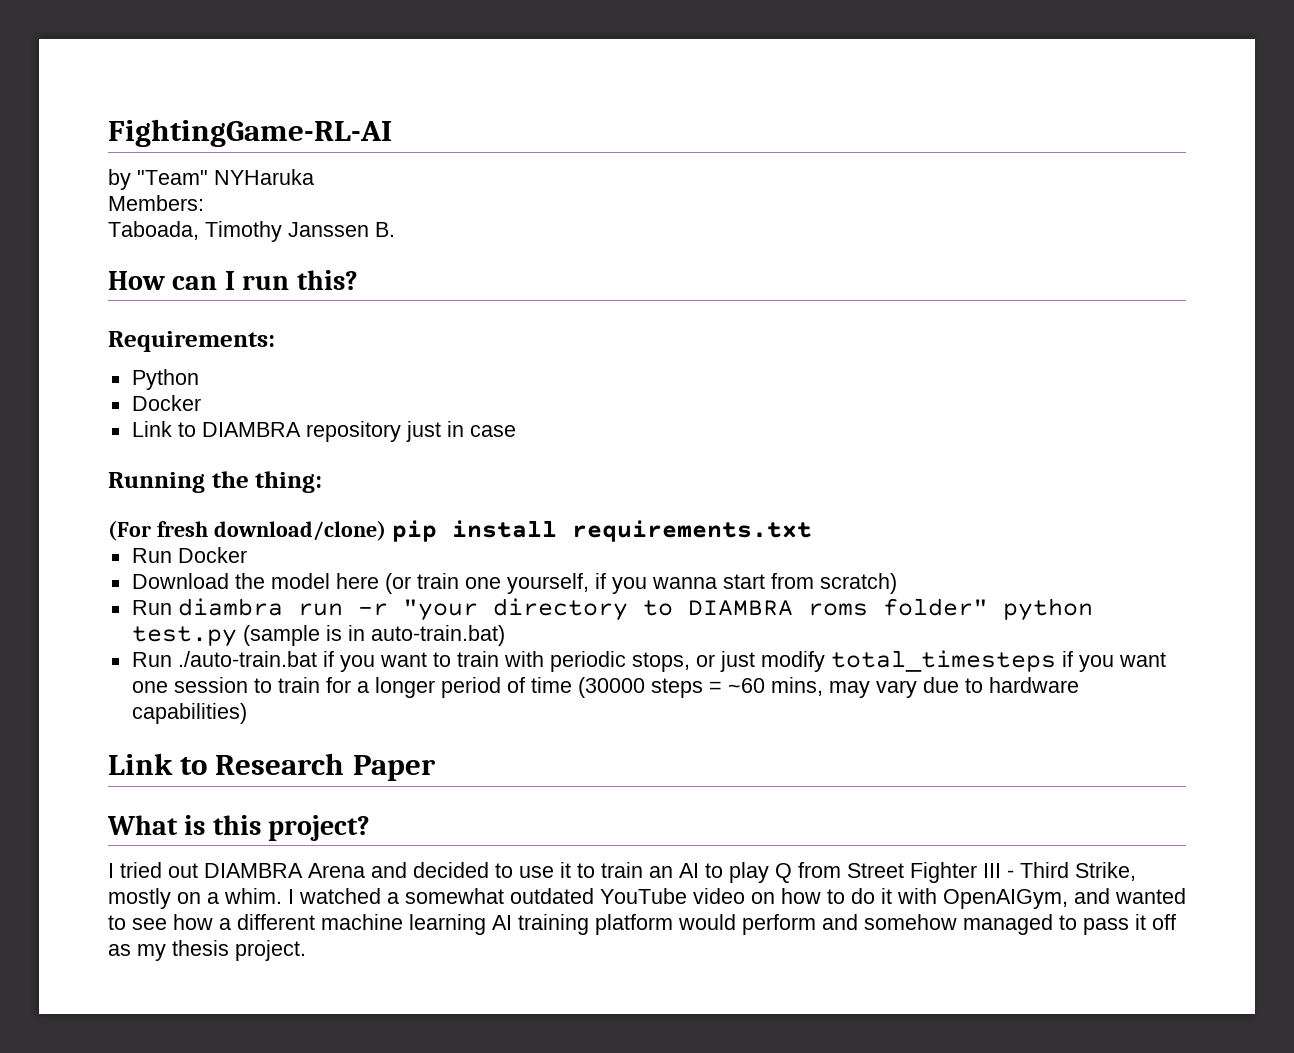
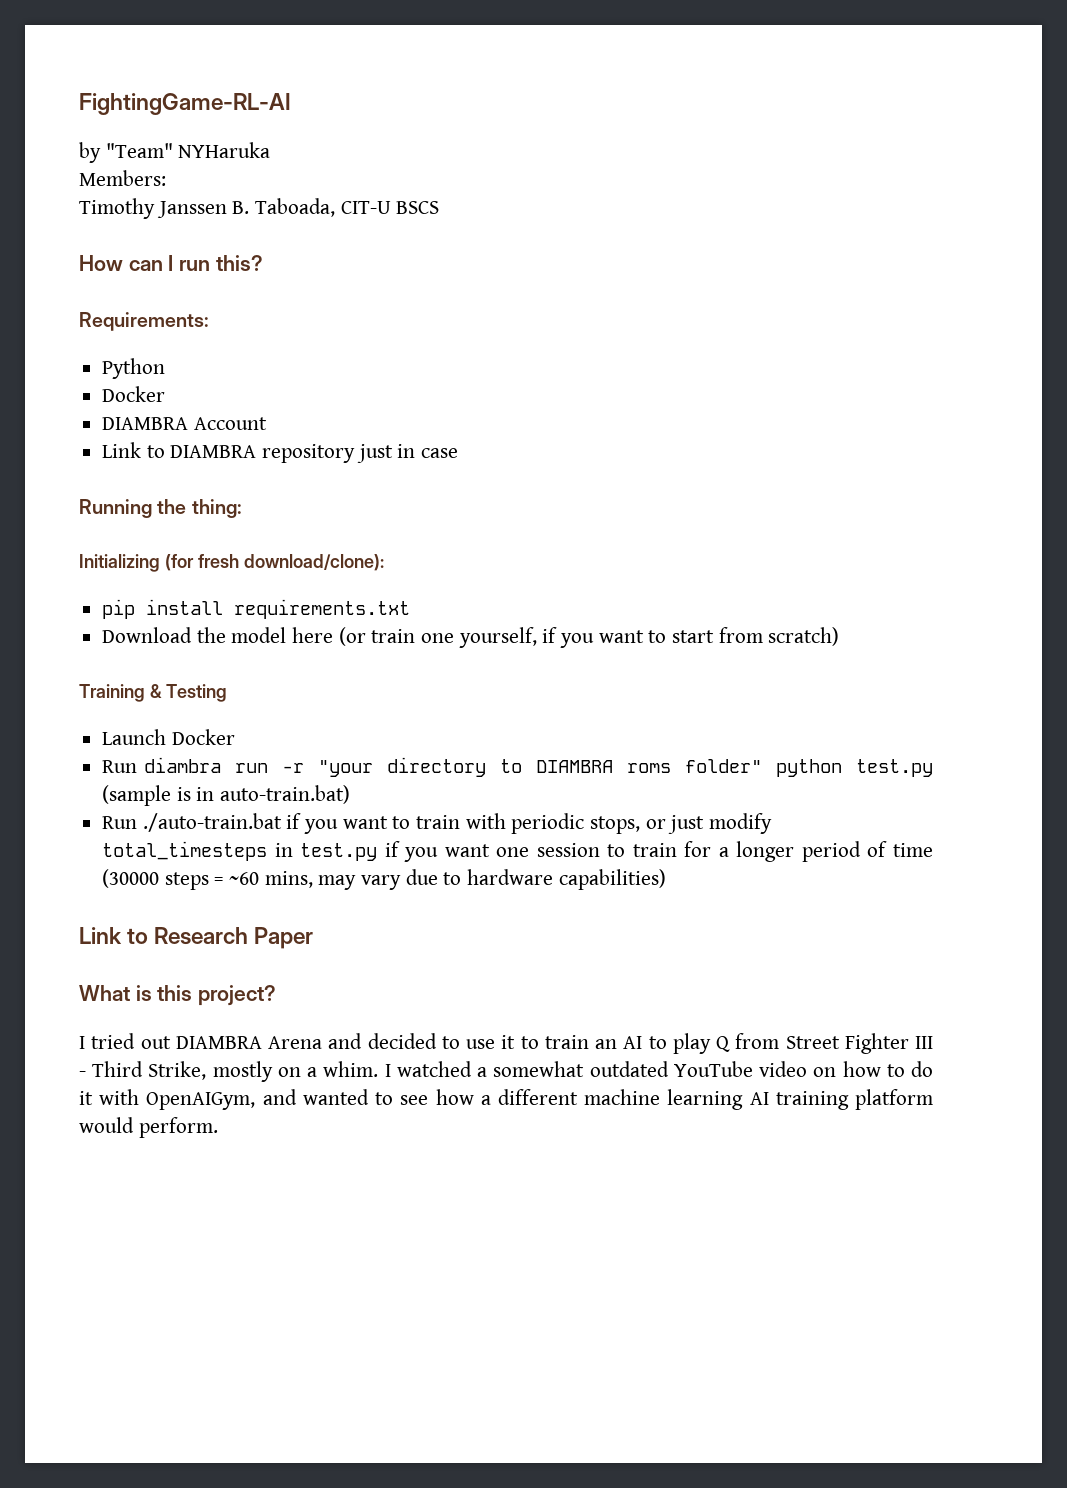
- Taboada, Timothy Janssen B.
+ Timothy Janssen B. Taboada, CIT-U BSCS
+ DIAMBRA Account
- (For fresh download/clone) pip install requirements.txt
+ Initializing (for fresh download/clone):
+ pip install requirements.txt
- Run Docker
- Download the model here (or train one yourself, if you wanna start from scratch)
+ Download the model here (or train one yourself, if you want to start from scratch)
+ Training & Testing
+ Launch Docker
- Run ./auto-train.bat if you want to train with periodic stops, or just modify total_timesteps if you want one session to train for a longer period of time (30000 steps = ~60 mins, may vary due to hardware capabilities)
+ Run ./auto-train.bat if you want to train with periodic stops, or just modify total_timesteps in test.py if you want one session to train for a longer period of time (30000 steps = ~60 mins, may vary due to hardware capabilities)
- I watched a somewhat outdated YouTube video on how to do it with OpenAIGym, and wanted to see how a different machine learning AI training platform would perform and somehow managed to pass it off as my thesis project.
+ I watched a somewhat outdated YouTube video on how to do it with OpenAIGym, and wanted to see how a different machine learning AI training platform would perform.

